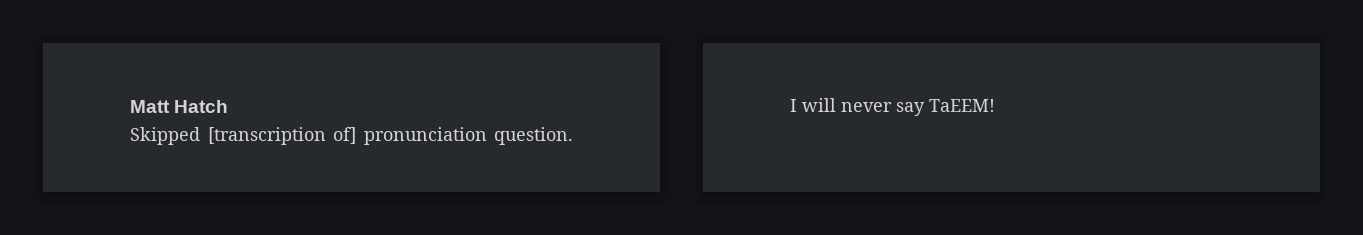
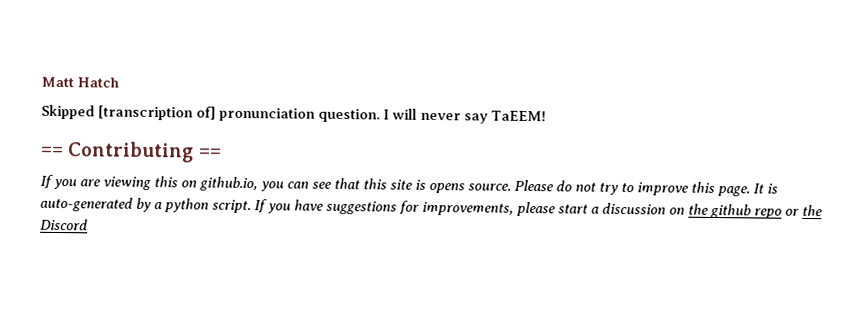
+ == Contributing ==
+ If you are viewing this on github.io, you can see that this site is opens source. Please do not try to improve this page. It is auto-generated by a python script. If you have suggestions for improvements, please start a discussion on the github repo or the Discord

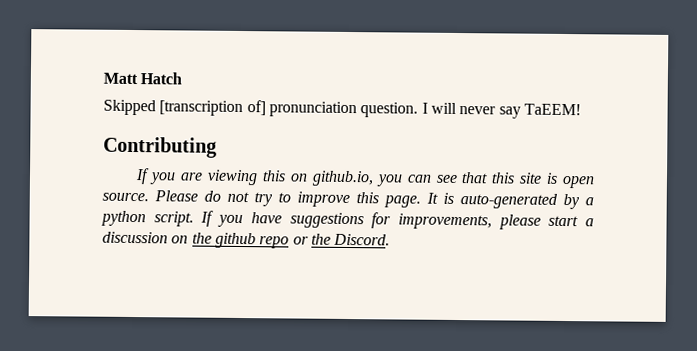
- == Contributing ==
+ Contributing
- If you are viewing this on github.io, you can see that this site is opens source.
+ If you are viewing this on github.io, you can see that this site is open source.
- If you have suggestions for improvements, please start a discussion on the github repo or the Discord
+ If you have suggestions for improvements, please start a discussion on the github repo or the Discord.

